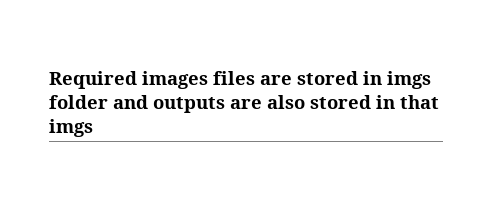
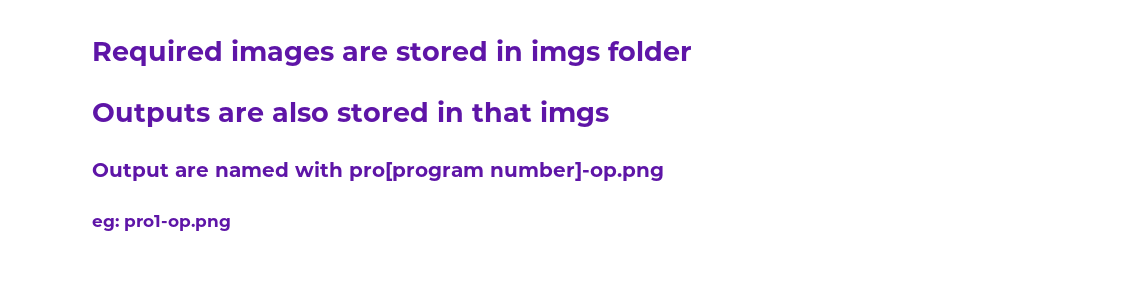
- Required images files are stored in imgs folder and outputs are also stored in that imgs
+ Required images are stored in imgs folder
+ Outputs are also stored in that imgs
+ Output are named with pro[program number]-op.png
+ eg: pro1-op.png

